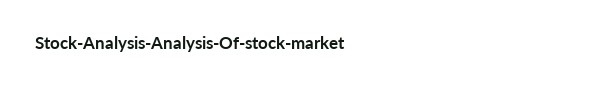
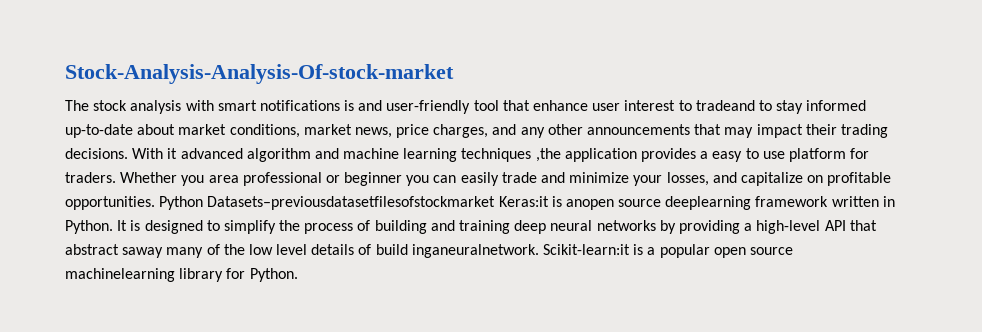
+ The stock analysis with smart notifications is and user-friendly tool that enhance user interest to tradeand to stay informed up-to-date about market conditions, market news, price charges, and any other announcements that may impact their trading decisions. With it advanced algorithm and machine learning techniques ,the application provides a easy to use platform for traders. Whether you area professional or beginner you can easily trade and minimize your losses, and capitalize on profitable opportunities. Python Datasets–previousdatasetfilesofstockmarket Keras:it is anopen source deeplearning framework written in Python. It is designed to simplify the process of building and training deep neural networks by providing a high-level API that abstract saway many of the low level details of build inganeuralnetwork. Scikit-learn:it is a popular open source machinelearning library for Python.

